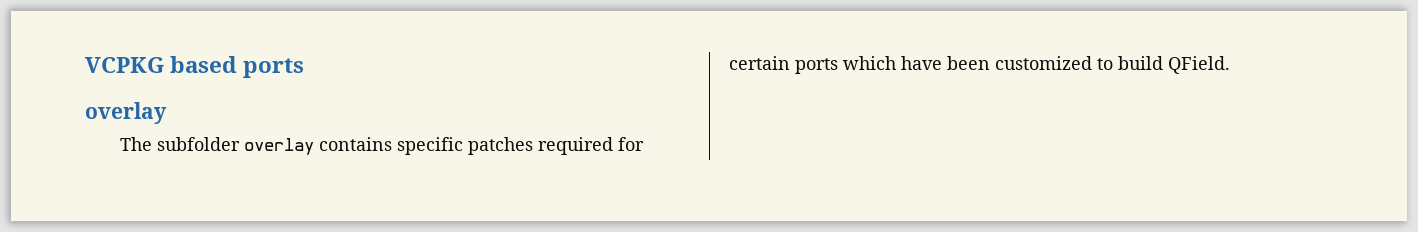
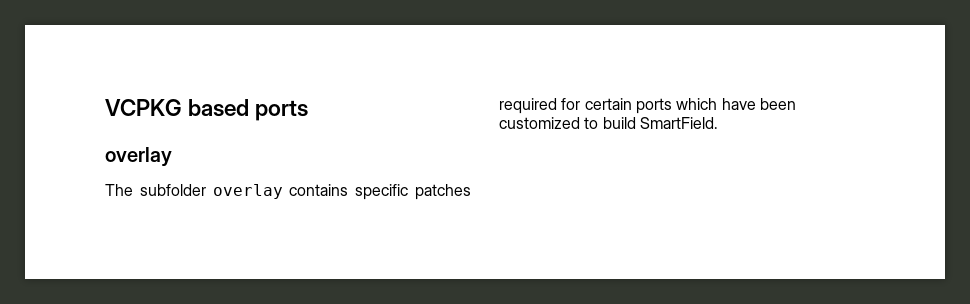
- The subfolder overlay contains specific patches required for certain ports which have been customized to build QField.
+ The subfolder overlay contains specific patches required for certain ports which have been customized to build SmartField.

